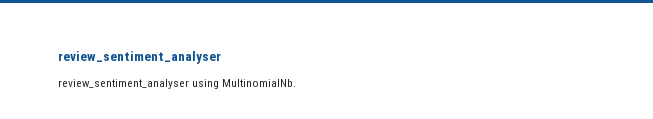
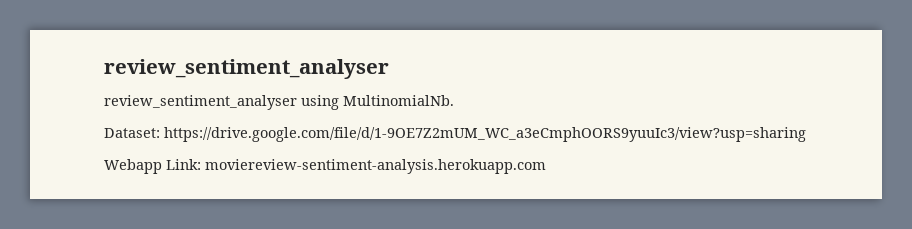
+ Dataset: https://drive.google.com/file/d/1-9OE7Z2mUM_WC_a3eCmphOORS9yuuIc3/view?usp=sharing
+ Webapp Link: moviereview-sentiment-analysis.herokuapp.com

